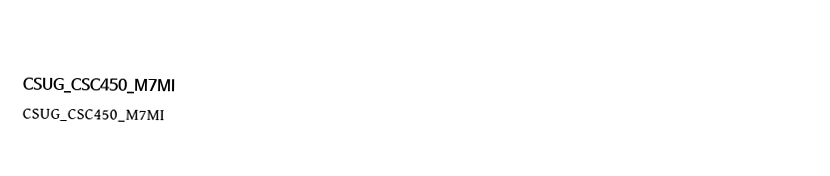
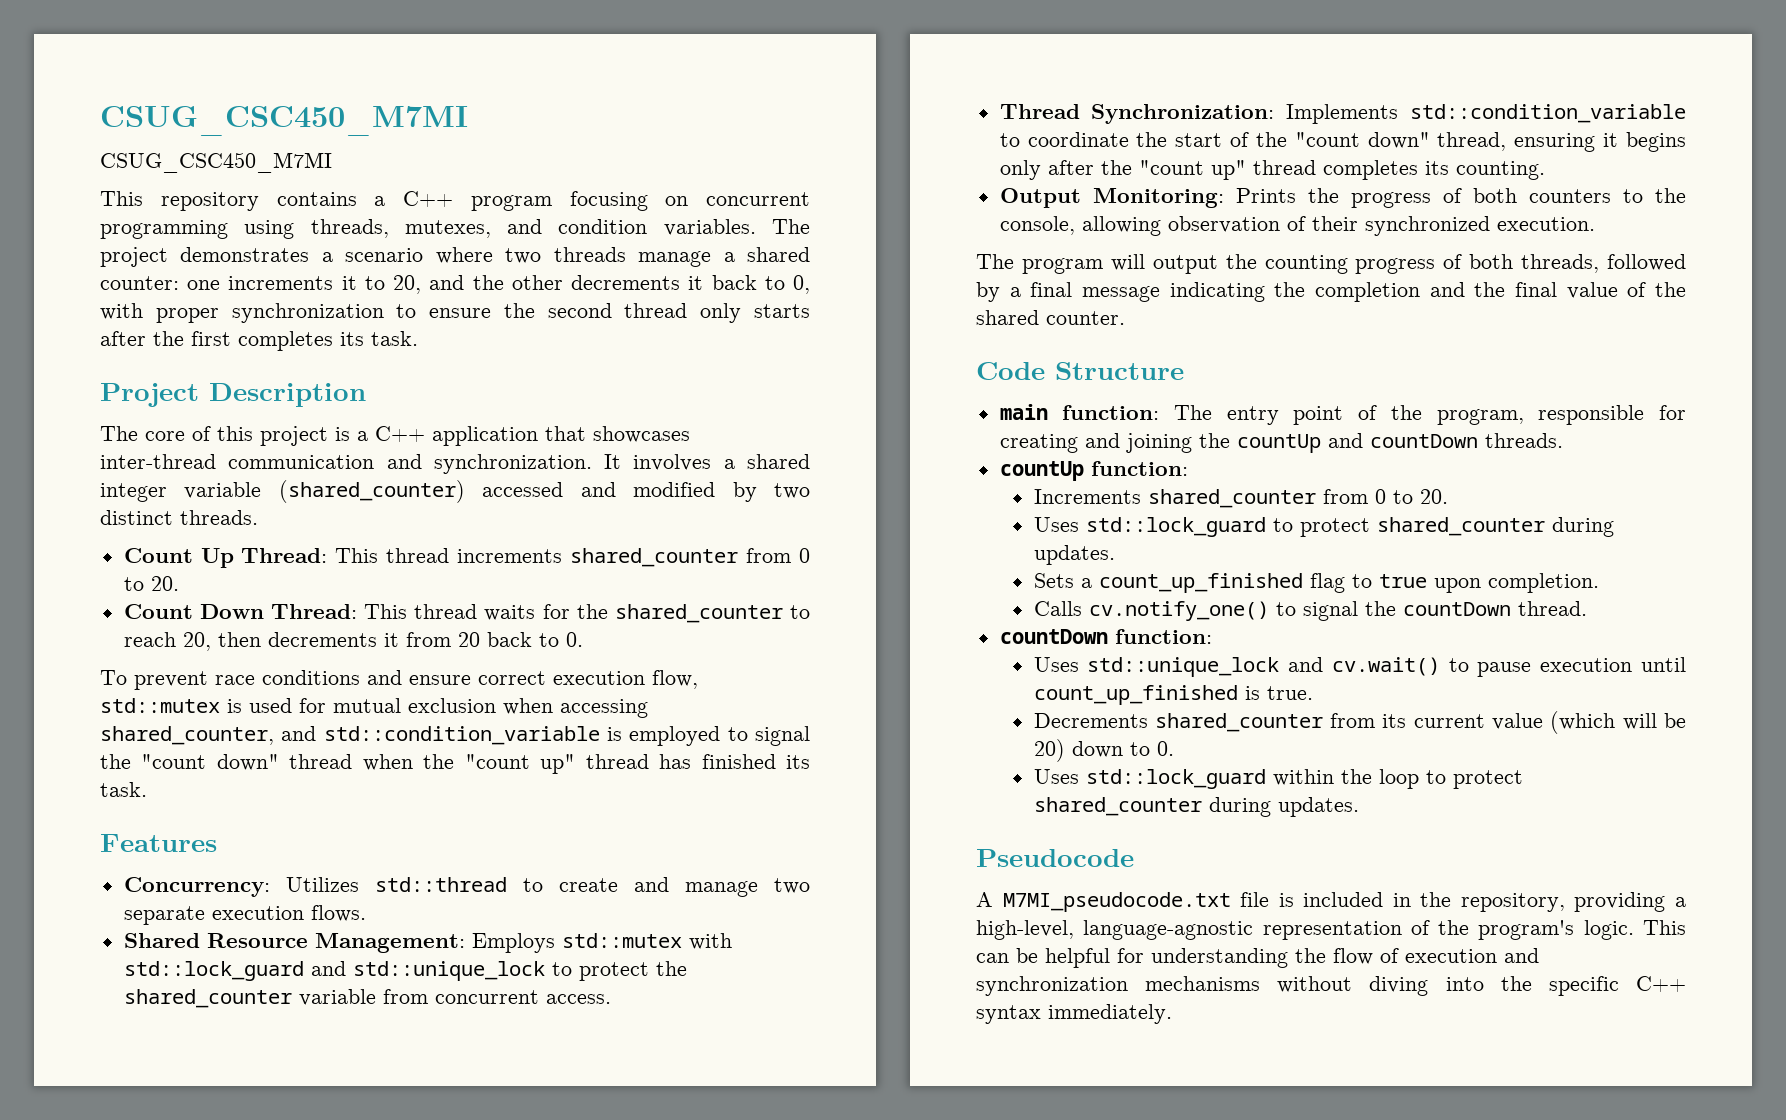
+ This repository contains a C++ program focusing on concurrent programming using threads, mutexes, and condition variables. The project demonstrates a scenario where two threads manage a shared counter: one increments it to 20, and the other decrements it back to 0, with proper synchronization to ensure the second thread only starts after the first completes its task.
+ Project Description
+ The core of this project is a C++ application that showcases inter-thread communication and synchronization. It involves a shared integer variable (shared_counter) accessed and modified by two distinct threads.
+ Count Up Thread: This thread increments shared_counter from 0 to 20.
+ Count Down Thread: This thread waits for the shared_counter to reach 20, then decrements it from 20 back to 0.
+ To prevent race conditions and ensure correct execution flow, std::mutex is used for mutual exclusion when accessing shared_counter, and std::condition_variable is employed to signal the "count down" thread when the "count up" thread has finished its task.
+ Features
+ Concurrency: Utilizes std::thread to create and manage two separate execution flows.
+ Shared Resource Management: Employs std::mutex with std::lock_guard and std::unique_lock to protect the shared_counter variable from concurrent access.
+ Thread Synchronization: Implements std::condition_variable to coordinate the start of the "count down" thread, ensuring it begins only after the "count up" thread completes its counting.
+ Output Monitoring: Prints the progress of both counters to the console, allowing observation of their synchronized execution.
+ The program will output the counting progress of both threads, followed by a final message indicating the completion and the final value of the shared counter.
+ Code Structure
+ main function: The entry point of the program, responsible for creating and joining the countUp and countDown threads.
+ countUp function:
+ Increments shared_counter from 0 to 20.
+ Uses std::lock_guard to protect shared_counter during updates.
+ Sets a count_up_finished flag to true upon completion.
+ Calls cv.notify_one() to signal the countDown thread.
+ countDown function:
+ Uses std::unique_lock and cv.wait() to pause execution until count_up_finished is true.
+ Decrements shared_counter from its current value (which will be 20) down to 0.
+ Uses std::lock_guard within the loop to protect shared_counter during updates.
+ Pseudocode
+ A M7MI_pseudocode.txt file is included in the repository, providing a high-level, language-agnostic representation of the program's logic. This can be helpful for understanding the flow of execution and synchronization mechanisms without diving into the specific C++ syntax immediately.

